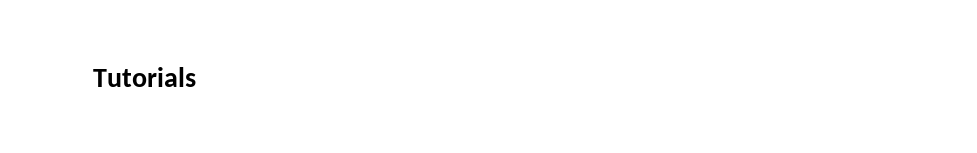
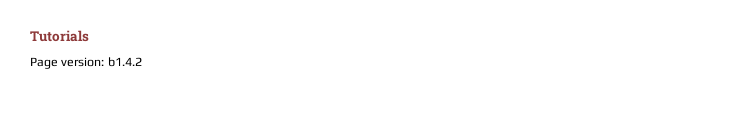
+ Page version: b1.4.2

